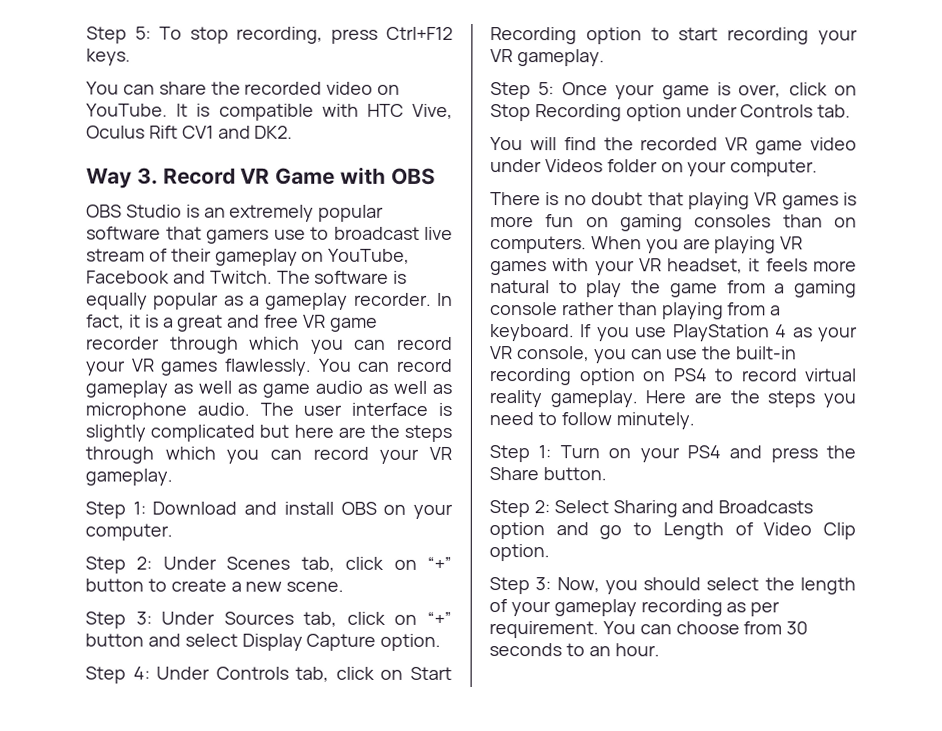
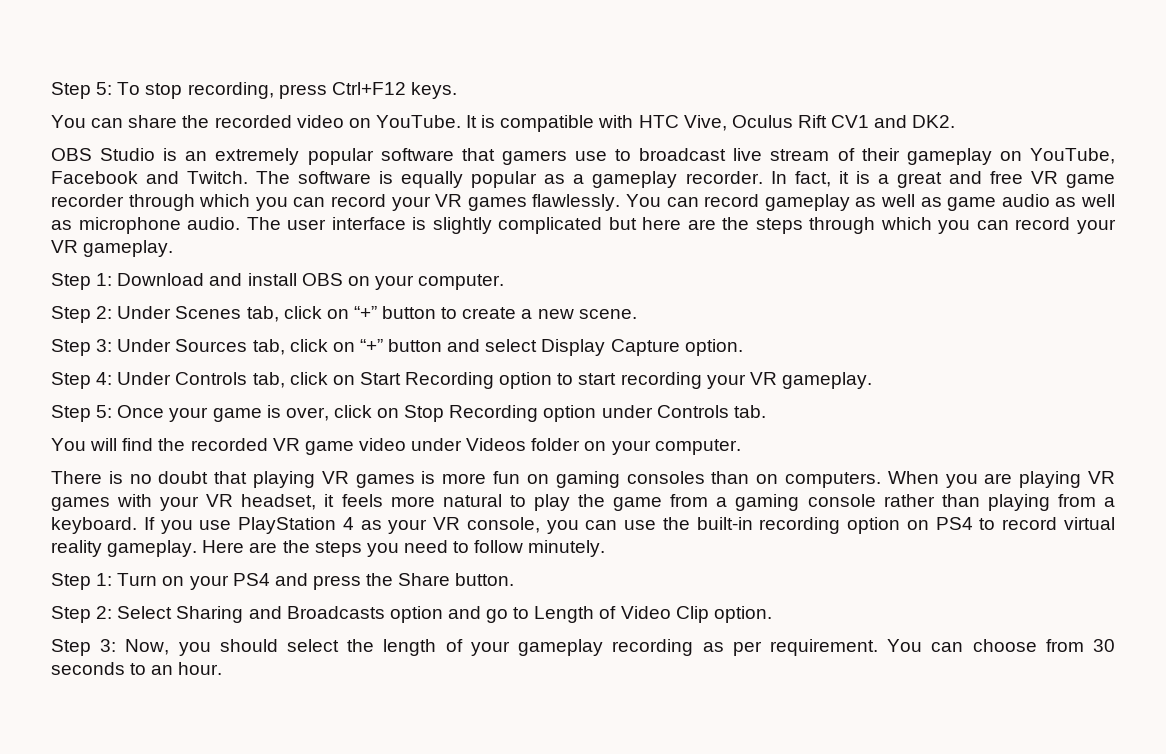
- Way 3. Record VR Game with OBS

